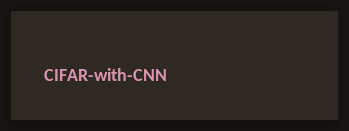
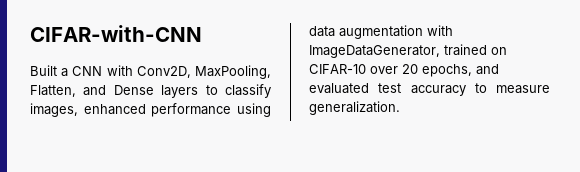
+ Built a CNN with Conv2D, MaxPooling, Flatten, and Dense layers to classify images, enhanced performance using data augmentation with ImageDataGenerator, trained on CIFAR-10 over 20 epochs, and evaluated test accuracy to measure generalization.

